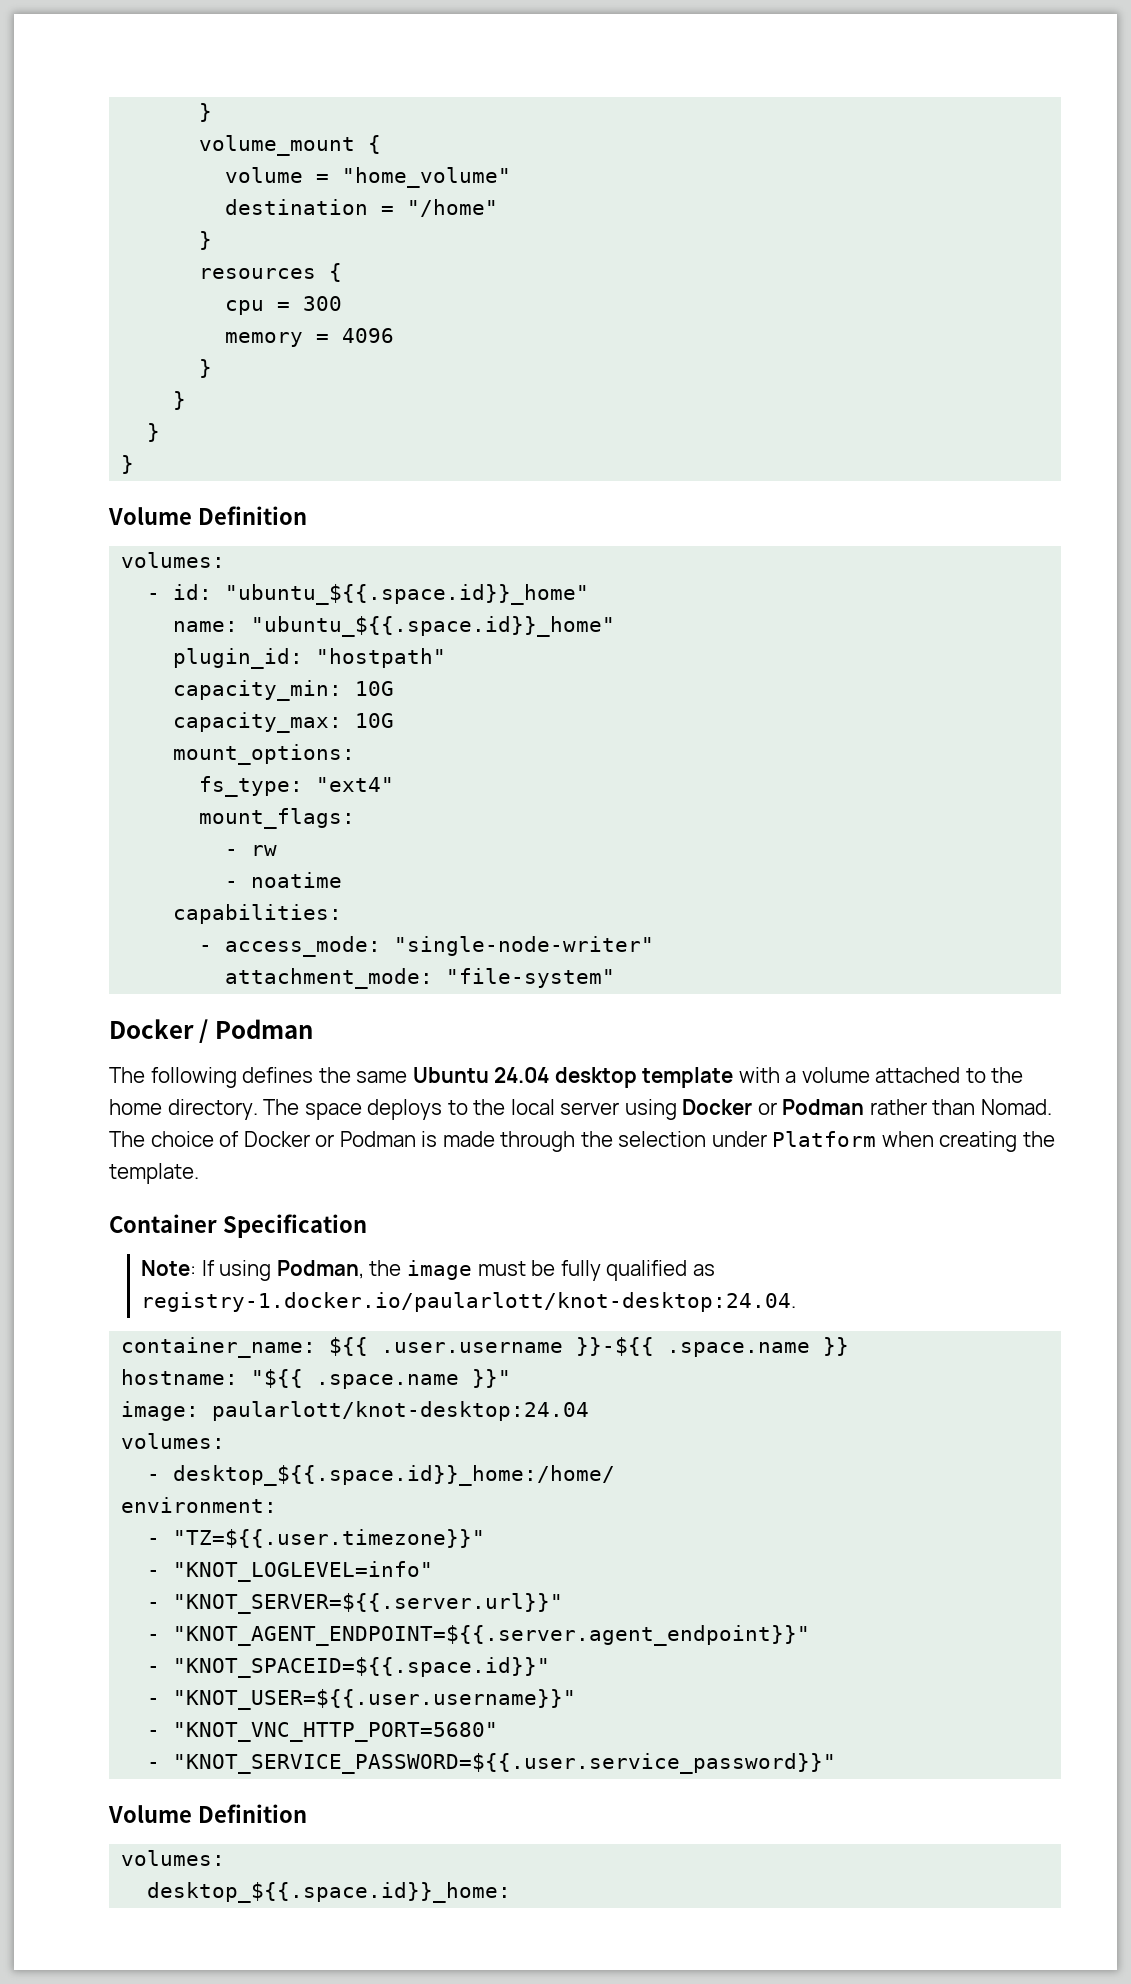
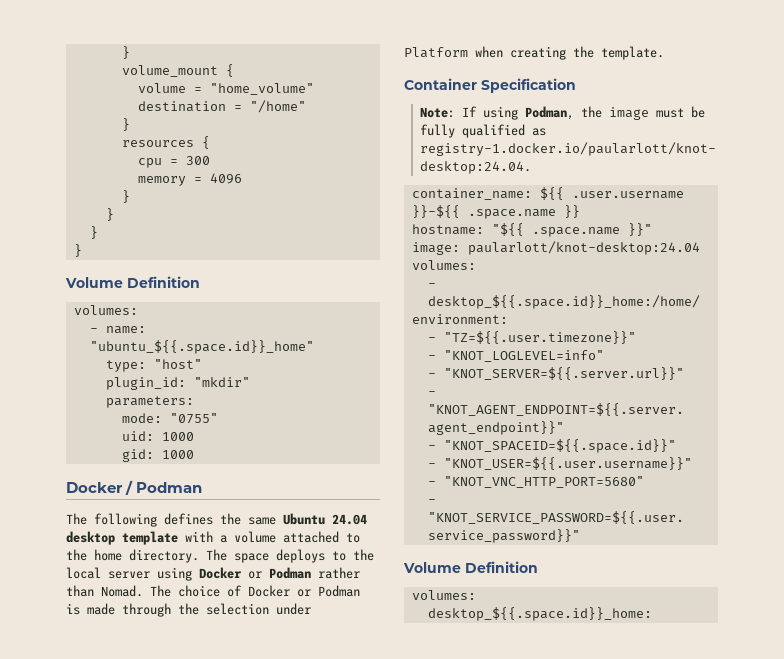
- - id: "ubuntu_${{.space.id}}_home"
- name: "ubuntu_${{.space.id}}_home"
+ - name: "ubuntu_${{.space.id}}_home"
+ type: "host"
- plugin_id: "hostpath"
- capacity_min: 10G
- capacity_max: 10G
- mount_options:
- fs_type: "ext4"
- mount_flags:
- - rw
- - noatime
- capabilities:
- - access_mode: "single-node-writer"
- attachment_mode: "file-system"
+ plugin_id: "mkdir"
+ parameters:
+ mode: "0755"
+ uid: 1000
+ gid: 1000

